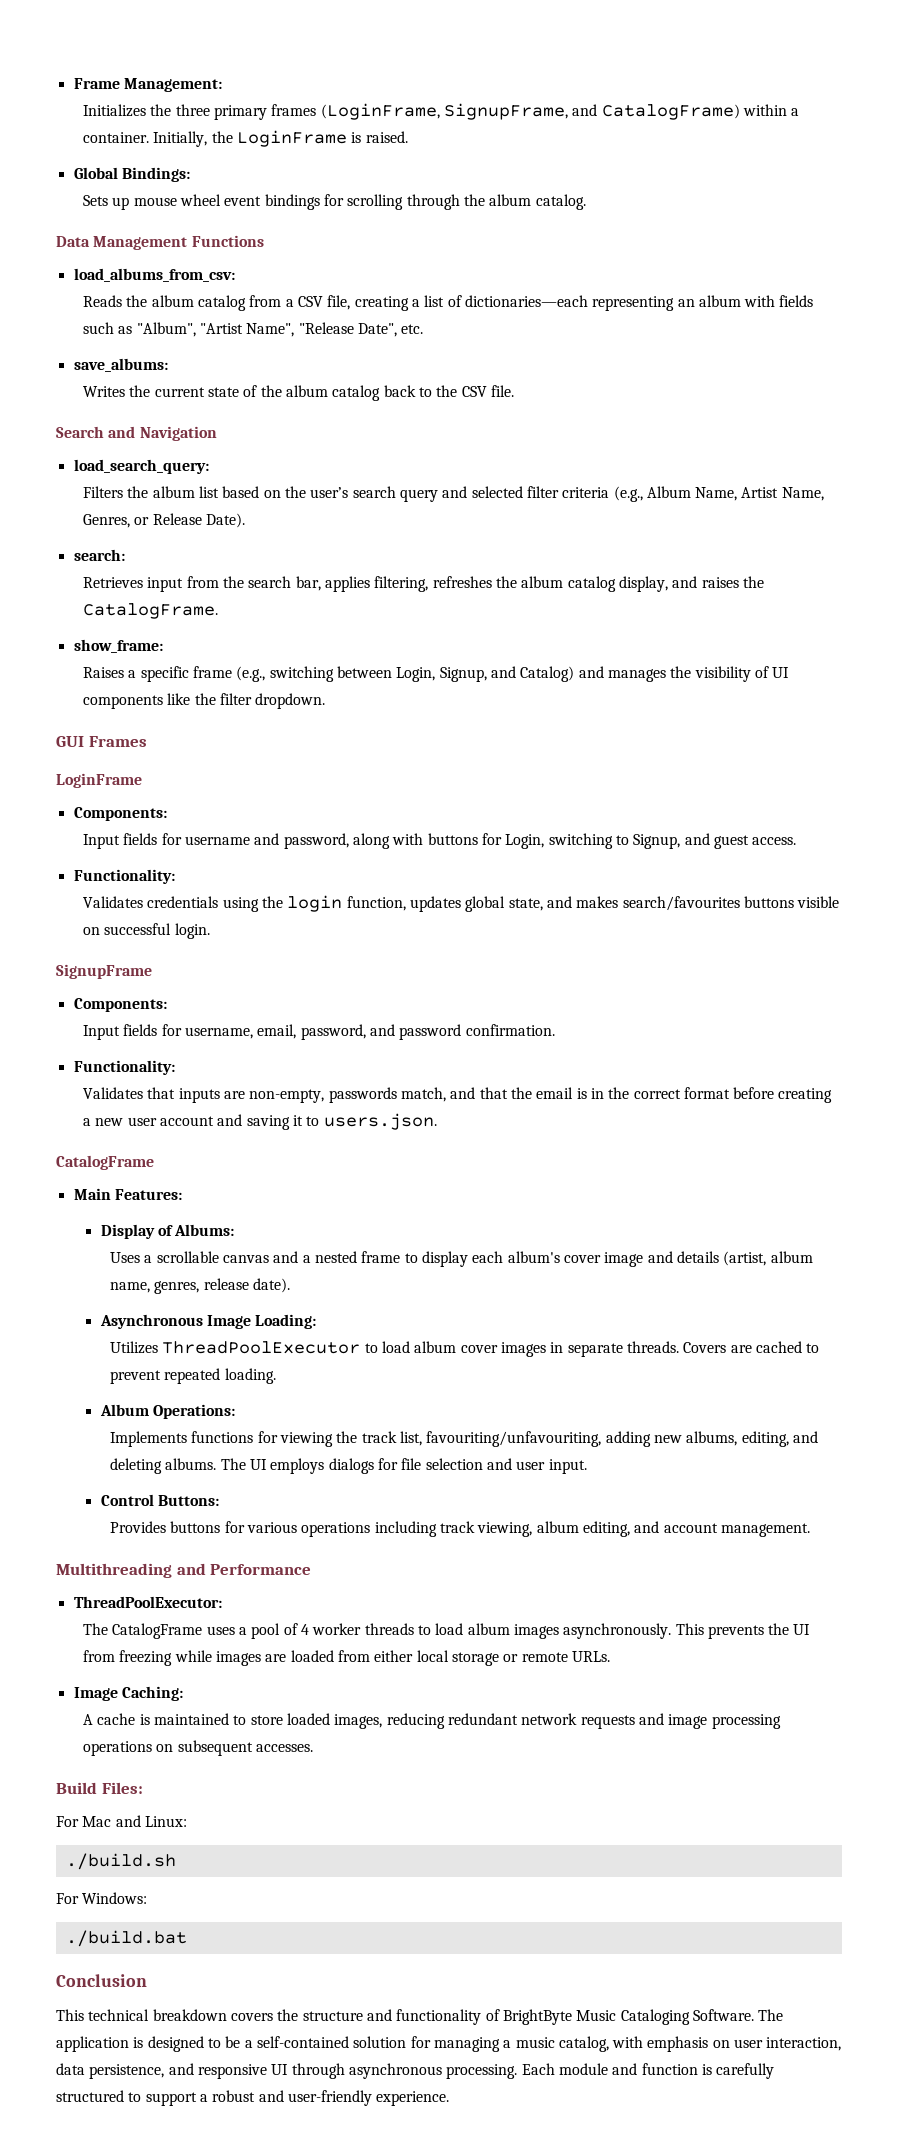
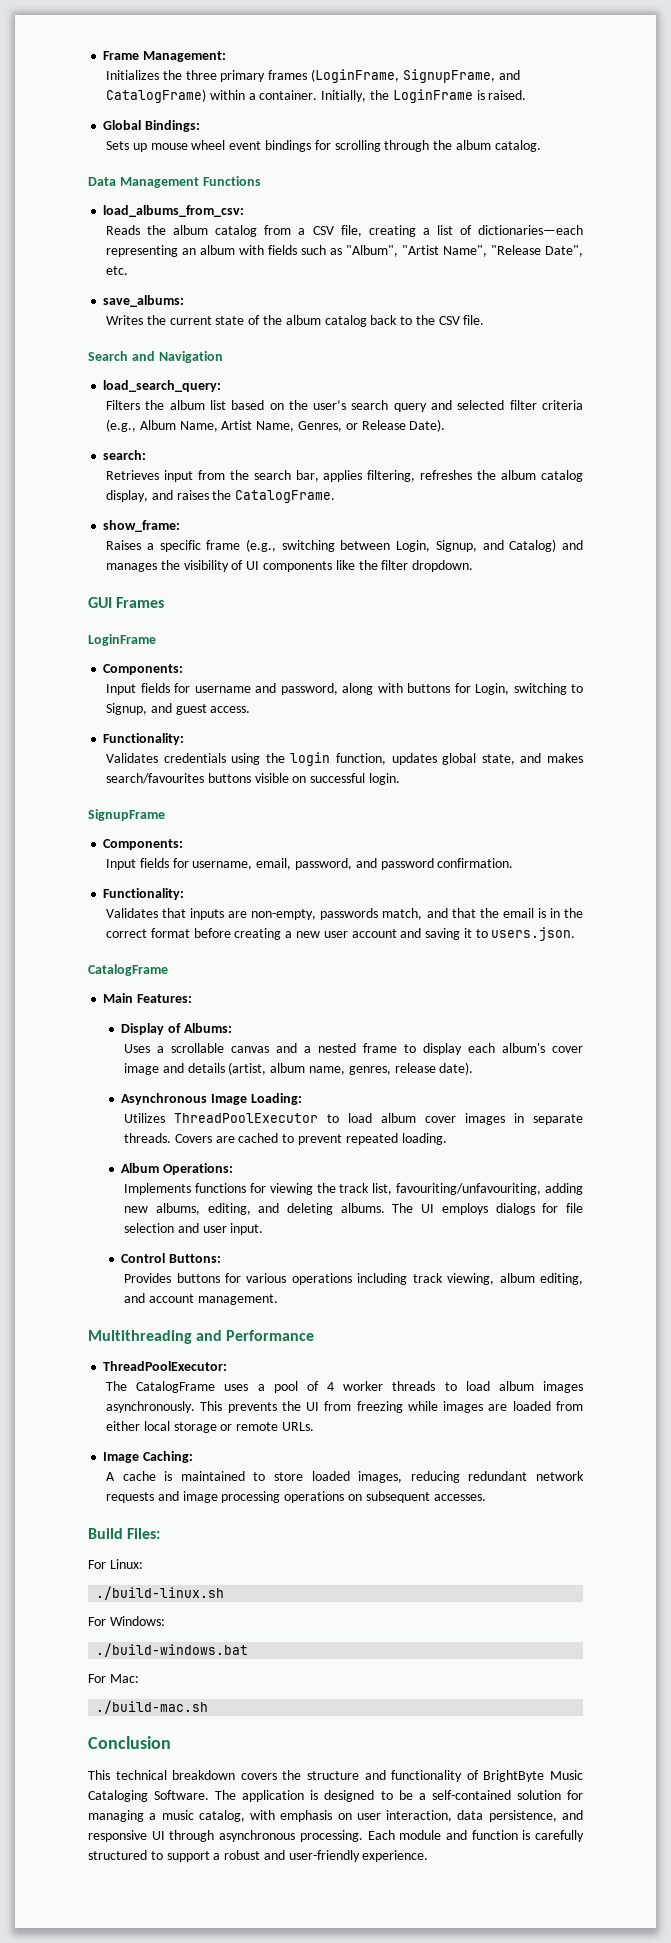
- For Mac and Linux:
+ For Linux:
- ./build.sh
+ ./build-linux.sh
- ./build.bat
+ ./build-windows.bat
+ For Mac:
+ ./build-mac.sh

